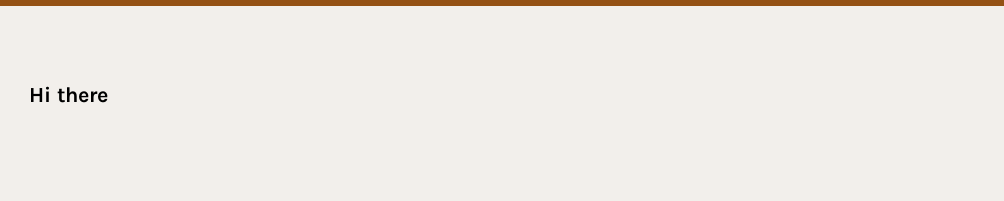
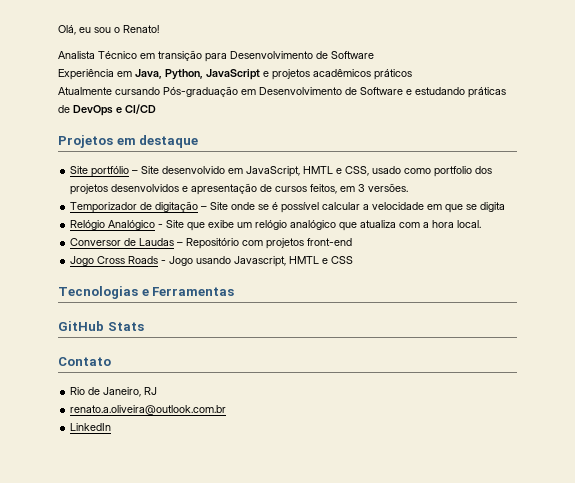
- Hi there
+ Olá, eu sou o Renato!
+ Analista Técnico em transição para Desenvolvimento de Software
+ Experiência em Java, Python, JavaScript e projetos acadêmicos práticos
+ Atualmente cursando Pós-graduação em Desenvolvimento de Software e estudando práticas de DevOps e CI/CD
+ Projetos em destaque
+ Site portfólio – Site desenvolvido em JavaScript, HMTL e CSS, usado como portfolio dos projetos desenvolvidos e apresentação de cursos feitos, em 3 versões.
+ Temporizador de digitação – Site onde se é possível calcular a velocidade em que se digita
+ Relógio Analógico - Site que exibe um relógio analógico que atualiza com a hora local.
+ Conversor de Laudas – Repositório com projetos front-end
+ Jogo Cross Roads - Jogo usando Javascript, HMTL e CSS
+ Tecnologias e Ferramentas
+ GitHub Stats
+ Contato
+ Rio de Janeiro, RJ
+ renato.a.oliveira@outlook.com.br
+ LinkedIn

